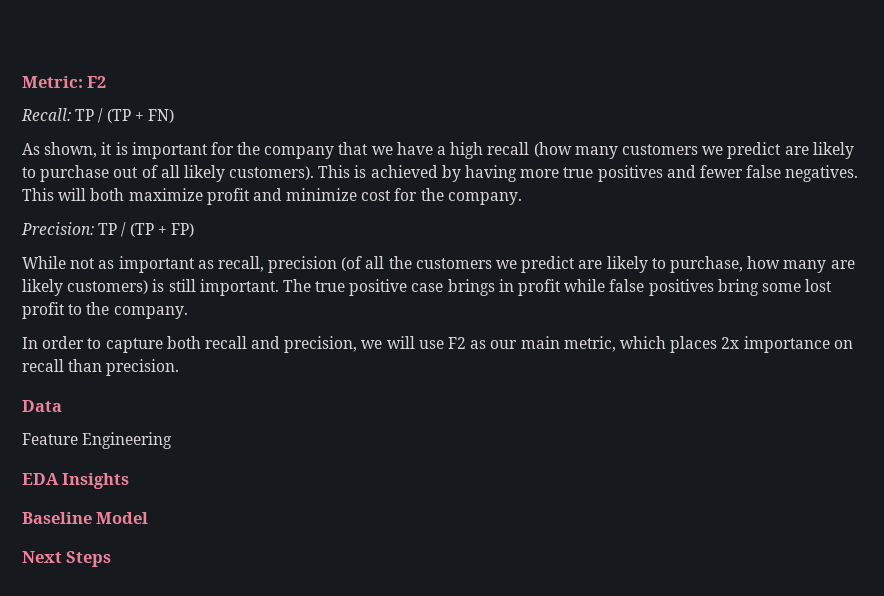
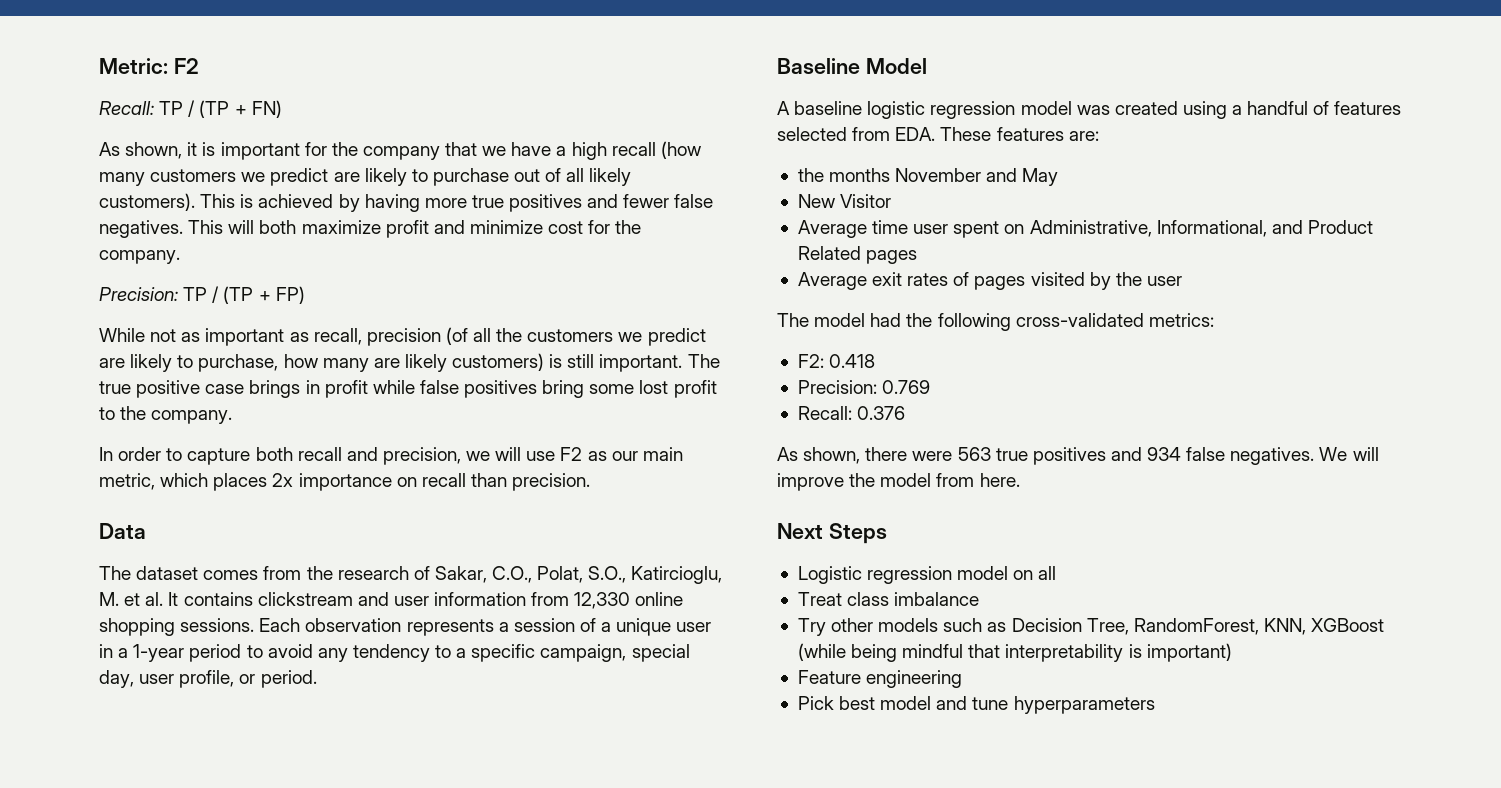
- Feature Engineering
- EDA Insights
+ The dataset comes from the research of Sakar, C.O., Polat, S.O., Katircioglu, M. et al. It contains clickstream and user information from 12,330 online shopping sessions. Each observation represents a session of a unique user in a 1-year period to avoid any tendency to a specific campaign, special day, user profile, or period.
  Baseline Model
+ A baseline logistic regression model was created using a handful of features selected from EDA. These features are:
+ the months November and May
+ New Visitor
+ Average time user spent on Administrative, Informational, and Product Related pages
+ Average exit rates of pages visited by the user
+ The model had the following cross-validated metrics:
+ F2: 0.418
+ Precision: 0.769
+ Recall: 0.376
+ As shown, there were 563 true positives and 934 false negatives. We will improve the model from here.
  Next Steps
+ Logistic regression model on all
+ Treat class imbalance
+ Try other models such as Decision Tree, RandomForest, KNN, XGBoost (while being mindful that interpretability is important)
+ Feature engineering
+ Pick best model and tune hyperparameters

